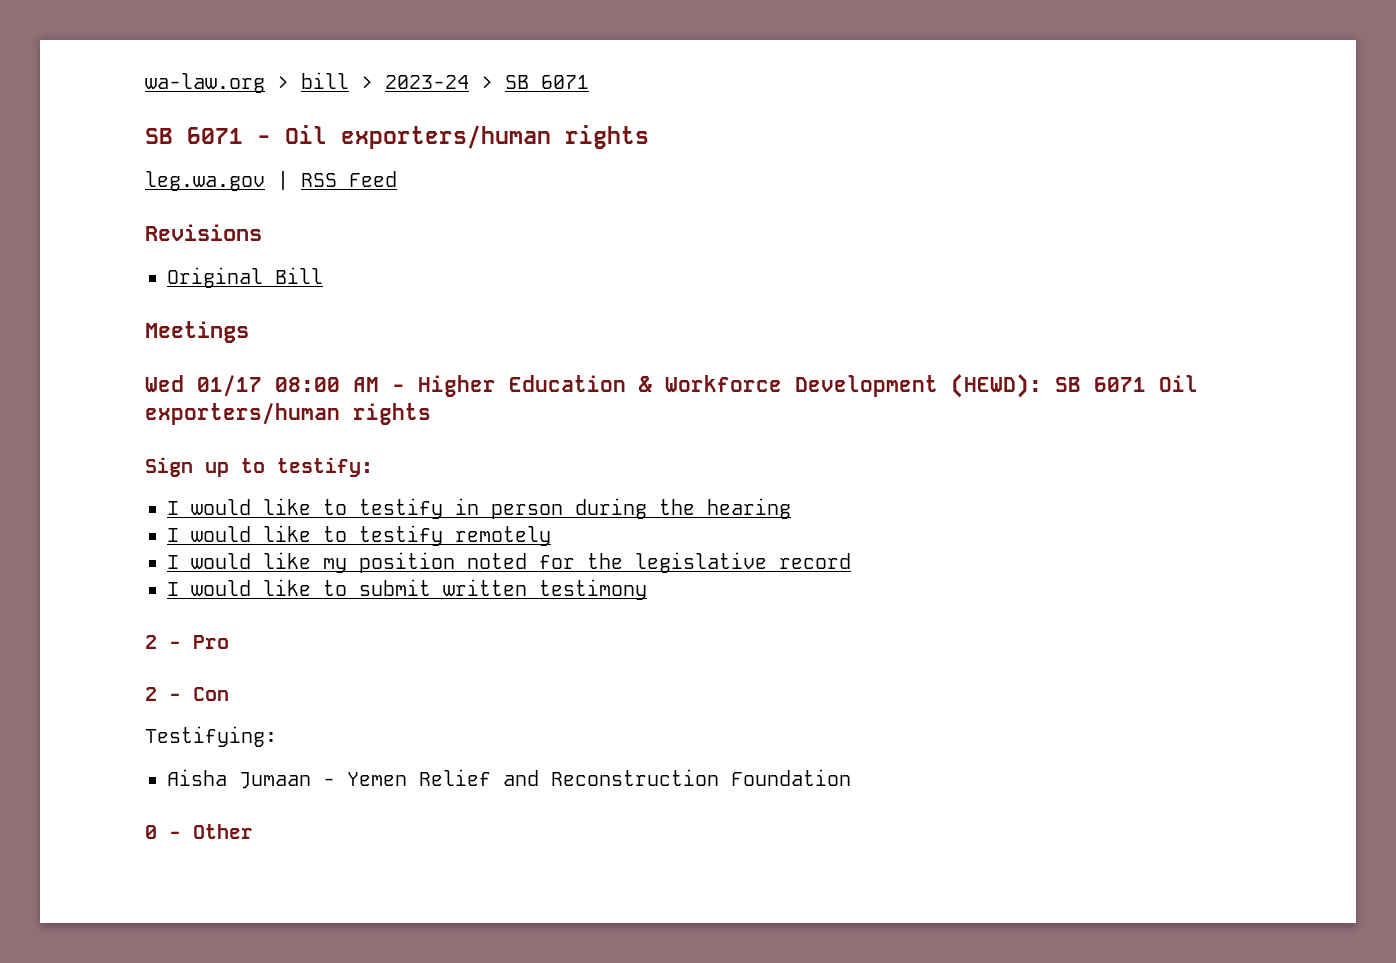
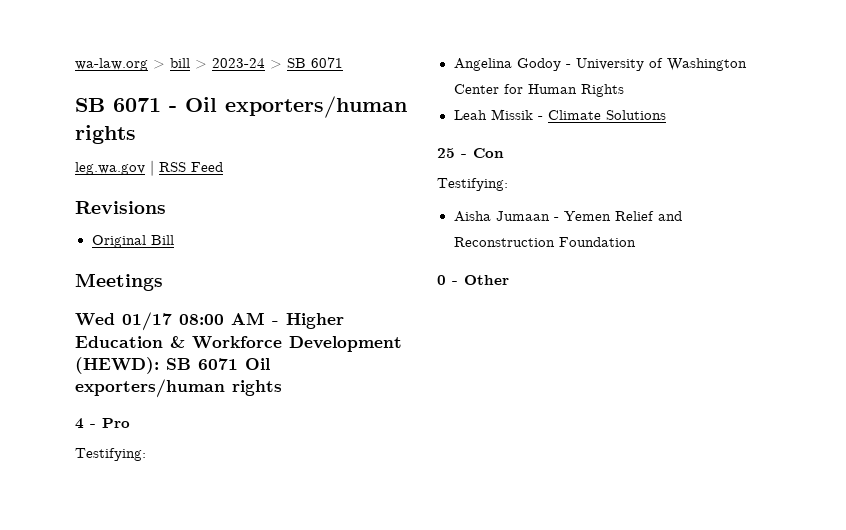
- Sign up to testify:
- I would like to testify in person during the hearing
- I would like to testify remotely
- I would like my position noted for the legislative record
- I would like to submit written testimony
- 2 - Pro
- 2 - Con
+ 4 - Pro
+ Testifying:
+ Angelina Godoy - University of Washington Center for Human Rights
+ Leah Missik - Climate Solutions
+ 25 - Con

